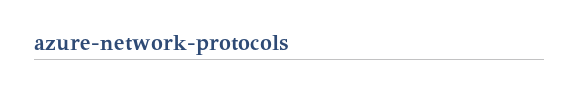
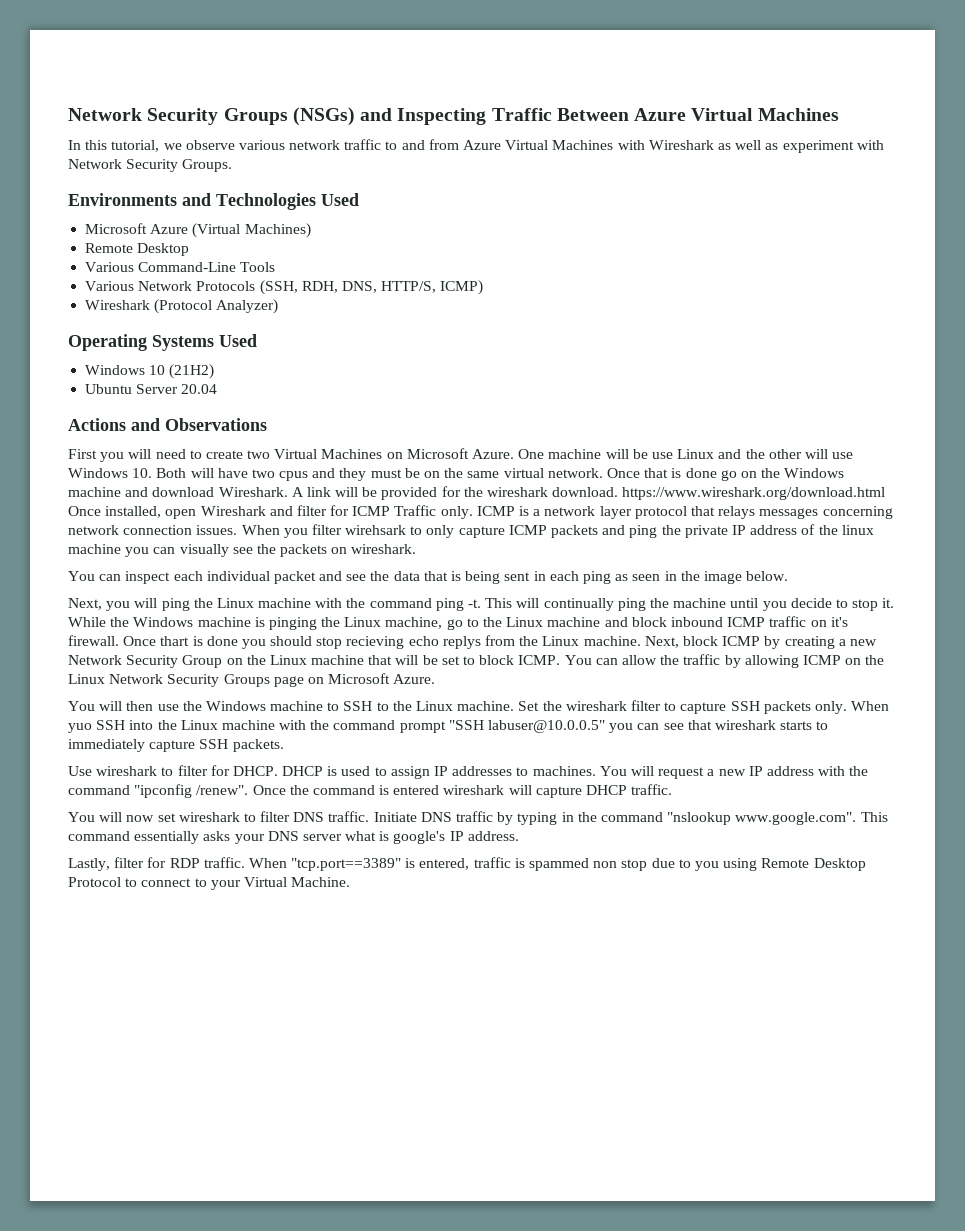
- azure-network-protocols
+ Network Security Groups (NSGs) and Inspecting Traffic Between Azure Virtual Machines
+ In this tutorial, we observe various network traffic to and from Azure Virtual Machines with Wireshark as well as experiment with Network Security Groups.
+ Environments and Technologies Used
+ Microsoft Azure (Virtual Machines)
+ Remote Desktop
+ Various Command-Line Tools
+ Various Network Protocols (SSH, RDH, DNS, HTTP/S, ICMP)
+ Wireshark (Protocol Analyzer)
+ Operating Systems Used
+ Windows 10 (21H2)
+ Ubuntu Server 20.04
+ Actions and Observations
+ First you will need to create two Virtual Machines on Microsoft Azure. One machine will be use Linux and the other will use Windows 10. Both will have two cpus and they must be on the same virtual network. Once that is done go on the Windows machine and download Wireshark. A link will be provided for the wireshark download. https://www.wireshark.org/download.html Once installed, open Wireshark and filter for ICMP Traffic only. ICMP is a network layer protocol that relays messages concerning network connection issues. When you filter wirehsark to only capture ICMP packets and ping the private IP address of the linux machine you can visually see the packets on wireshark.
+ You can inspect each individual packet and see the data that is being sent in each ping as seen in the image below.
+ Next, you will ping the Linux machine with the command ping -t. This will continually ping the machine until you decide to stop it. While the Windows machine is pinging the Linux machine, go to the Linux machine and block inbound ICMP traffic on it's firewall. Once thart is done you should stop recieving echo replys from the Linux machine. Next, block ICMP by creating a new Network Security Group on the Linux machine that will be set to block ICMP. You can allow the traffic by allowing ICMP on the Linux Network Security Groups page on Microsoft Azure.
+ You will then use the Windows machine to SSH to the Linux machine. Set the wireshark filter to capture SSH packets only. When yuo SSH into the Linux machine with the command prompt "SSH labuser@10.0.0.5" you can see that wireshark starts to immediately capture SSH packets.
+ Use wireshark to filter for DHCP. DHCP is used to assign IP addresses to machines. You will request a new IP address with the command "ipconfig /renew". Once the command is entered wireshark will capture DHCP traffic.
+ You will now set wireshark to filter DNS traffic. Initiate DNS traffic by typing in the command "nslookup www.google.com". This command essentially asks your DNS server what is google's IP address.
+ Lastly, filter for RDP traffic. When "tcp.port==3389" is entered, traffic is spammed non stop due to you using Remote Desktop Protocol to connect to your Virtual Machine.

